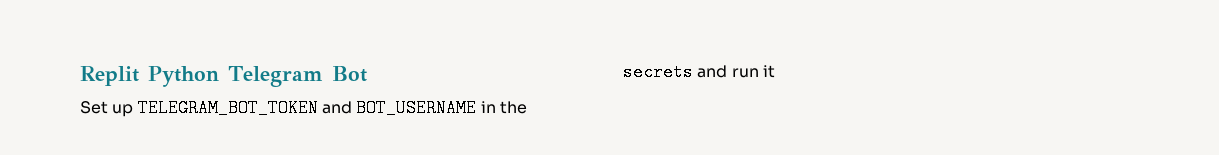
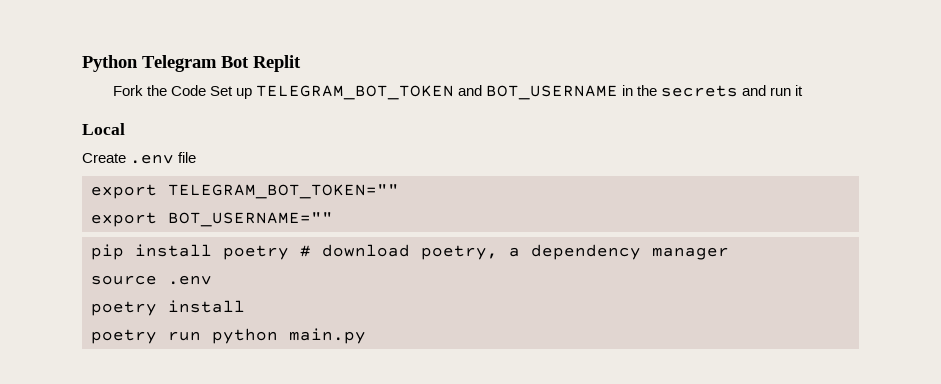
- Replit Python Telegram Bot
- Set up TELEGRAM_BOT_TOKEN and BOT_USERNAME in the secrets and run it
+ Python Telegram Bot Replit
+ Fork the Code Set up TELEGRAM_BOT_TOKEN and BOT_USERNAME in the secrets and run it
+ Local
+ Create .env file
+ export TELEGRAM_BOT_TOKEN=""
+ export BOT_USERNAME=""
+ pip install poetry # download poetry, a dependency manager
+ source .env
+ poetry install
+ poetry run python main.py

